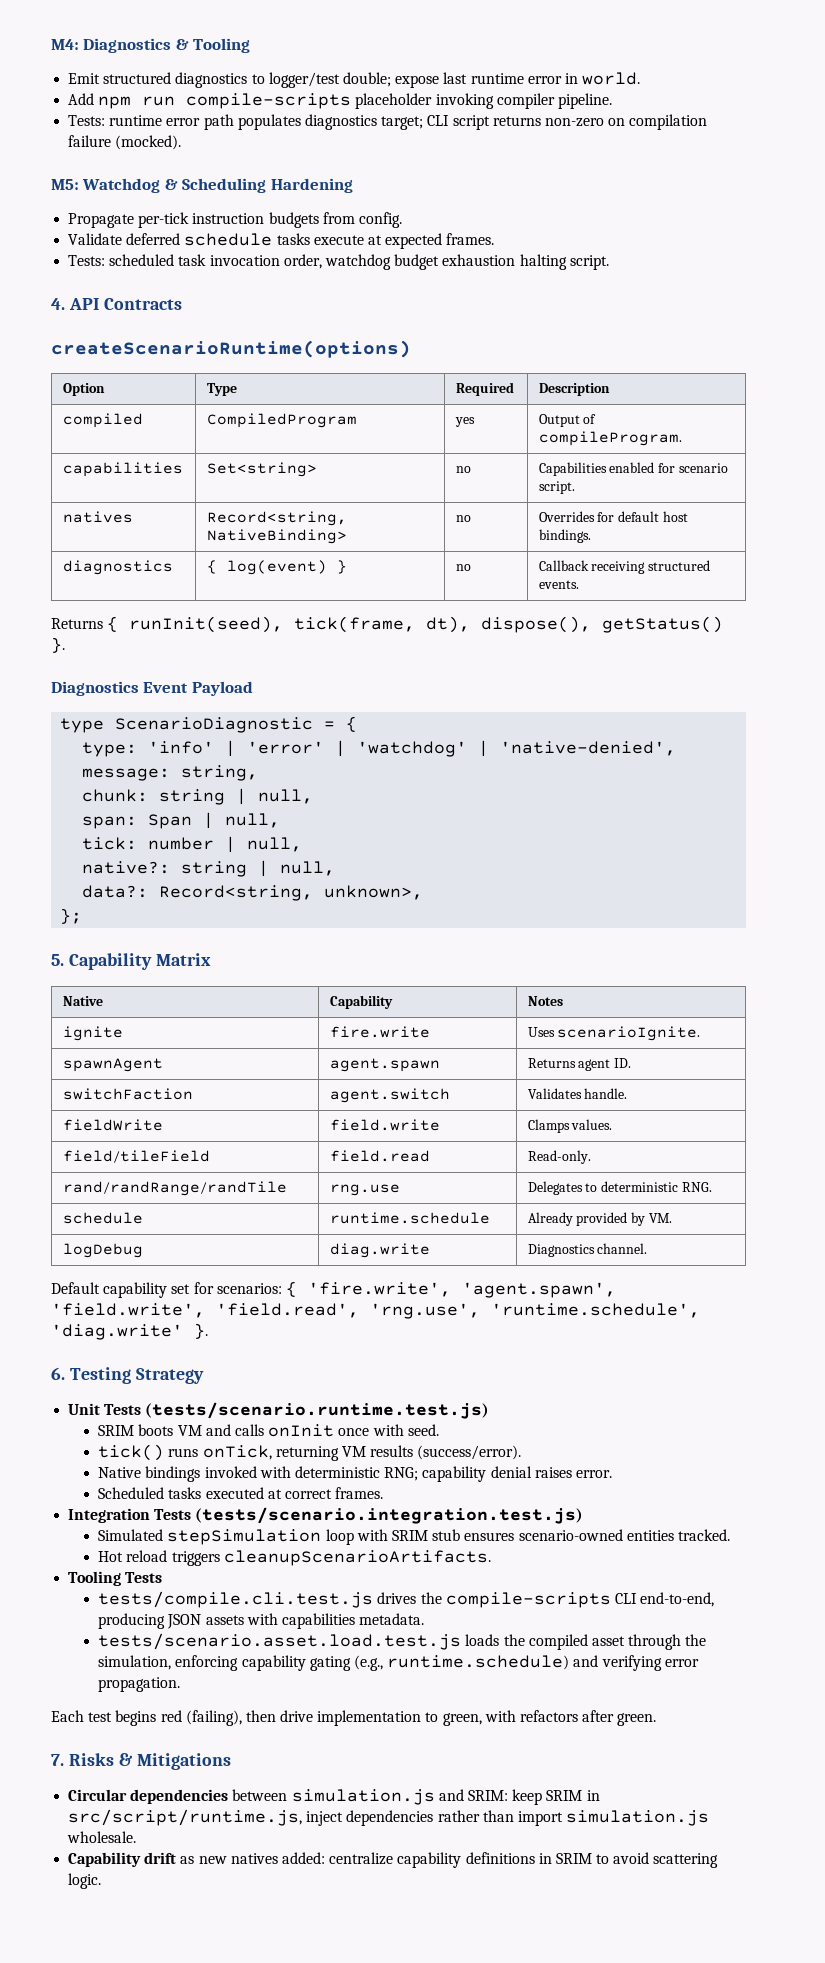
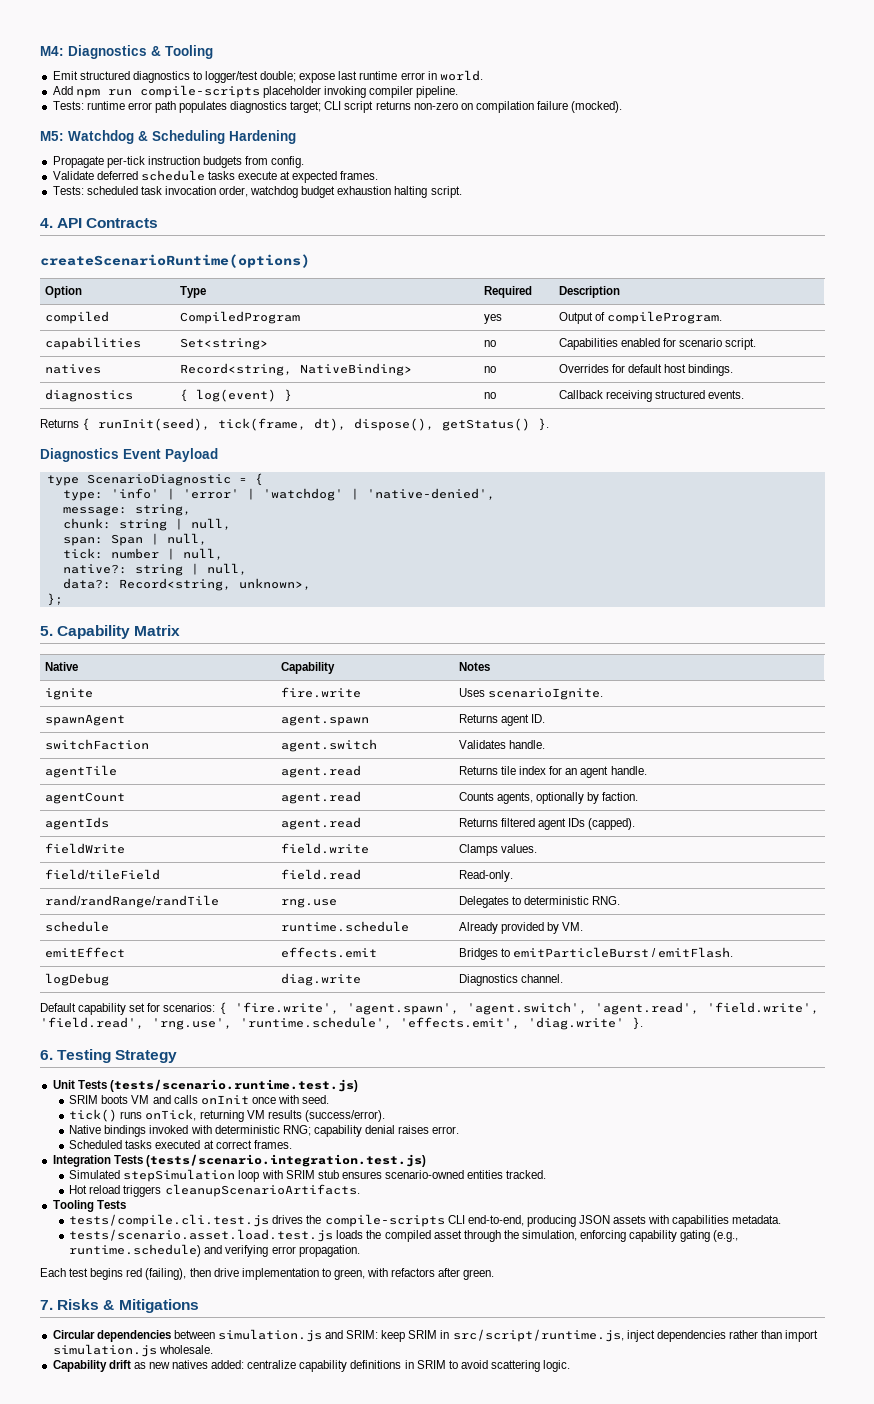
+ agentTile | agent.read | Returns tile index for an agent handle.
+ agentCount | agent.read | Counts agents, optionally by faction.
+ agentIds | agent.read | Returns filtered agent IDs (capped).
+ emitEffect | effects.emit | Bridges to emitParticleBurst / emitFlash.
- Default capability set for scenarios: { 'fire.write', 'agent.spawn', 'field.write', 'field.read', 'rng.use', 'runtime.schedule', 'diag.write' }.
+ Default capability set for scenarios: { 'fire.write', 'agent.spawn', 'agent.switch', 'agent.read', 'field.write', 'field.read', 'rng.use', 'runtime.schedule', 'effects.emit', 'diag.write' }.

